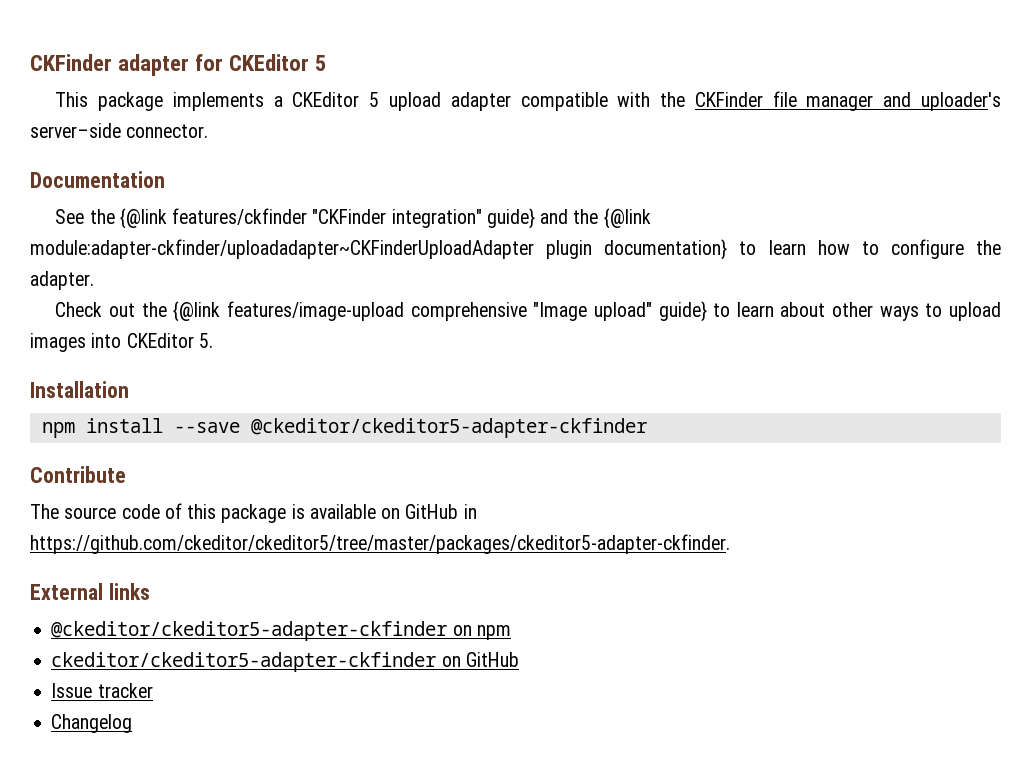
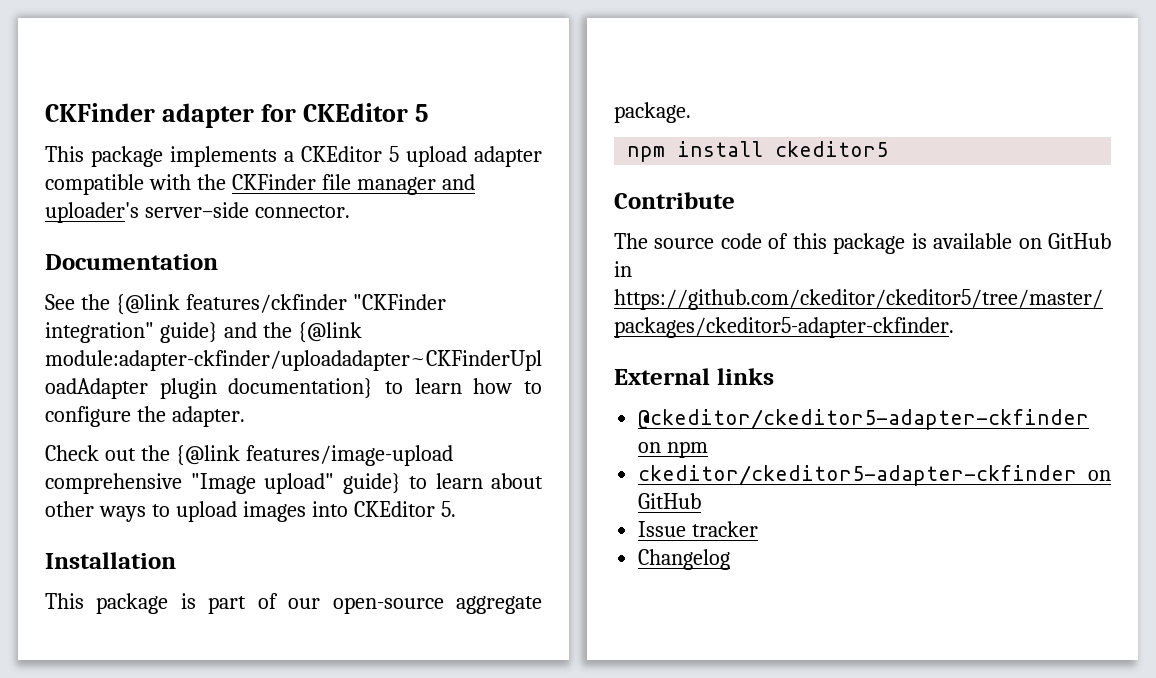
+ This package is part of our open-source aggregate package.
- npm install --save @ckeditor/ckeditor5-adapter-ckfinder
+ npm install ckeditor5

